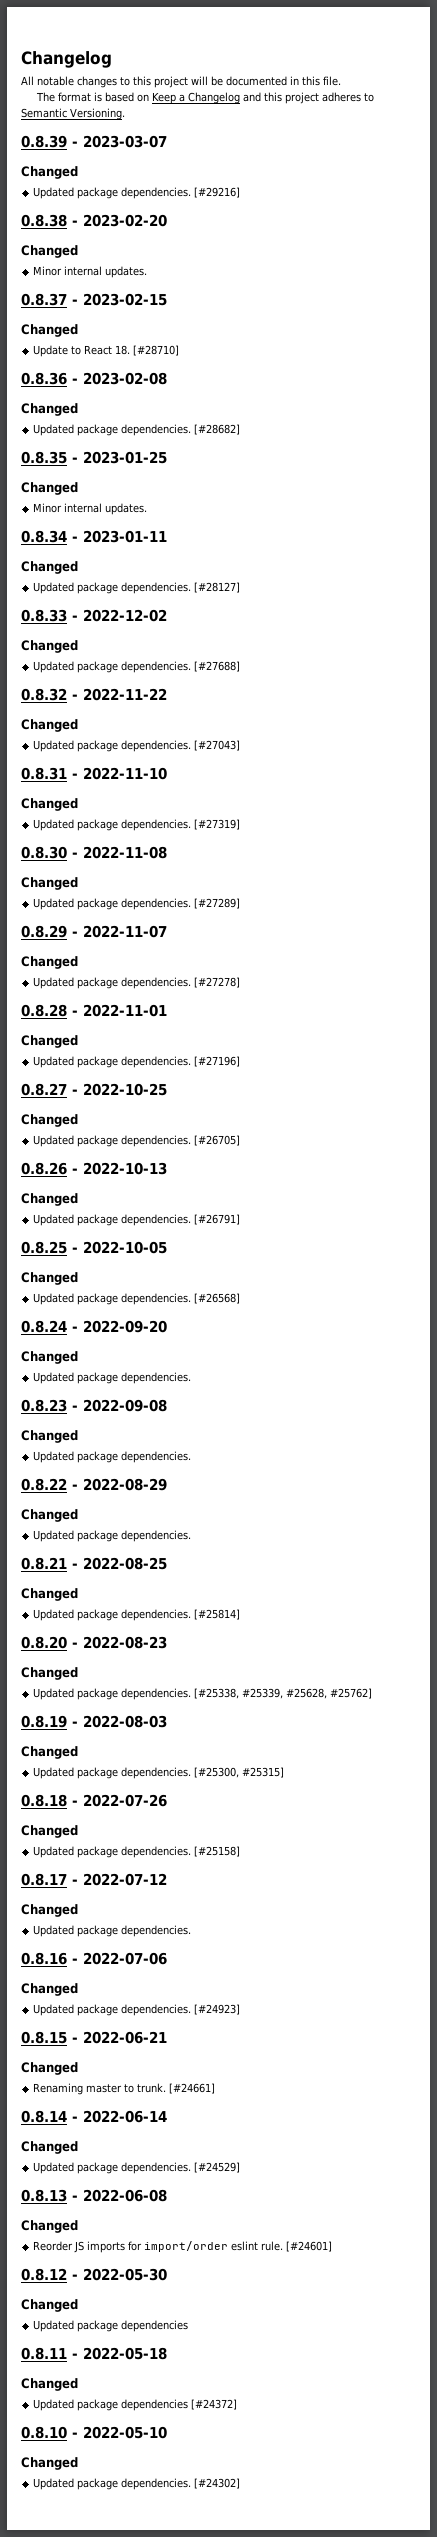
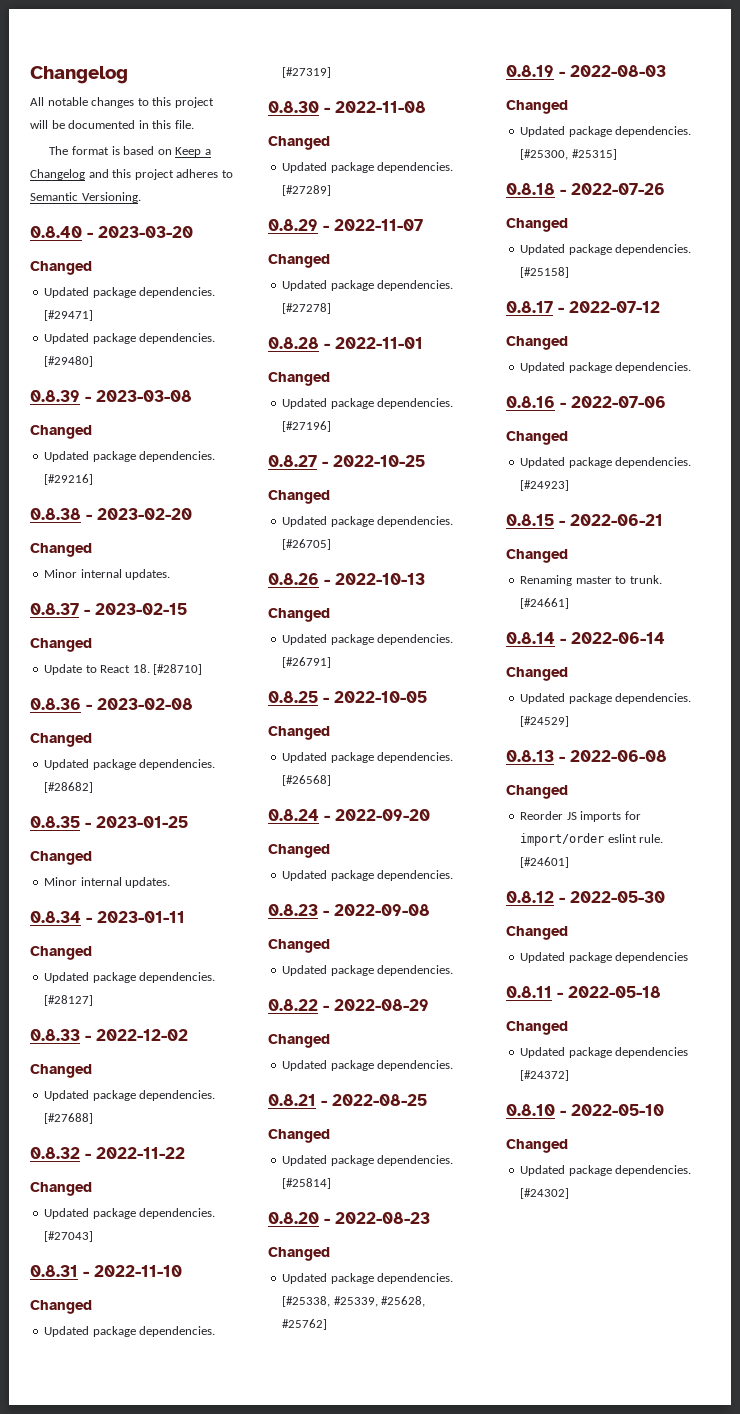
+ 0.8.40 - 2023-03-20
+ Changed
+ Updated package dependencies. [#29471]
+ Updated package dependencies. [#29480]
- 0.8.39 - 2023-03-07
+ 0.8.39 - 2023-03-08

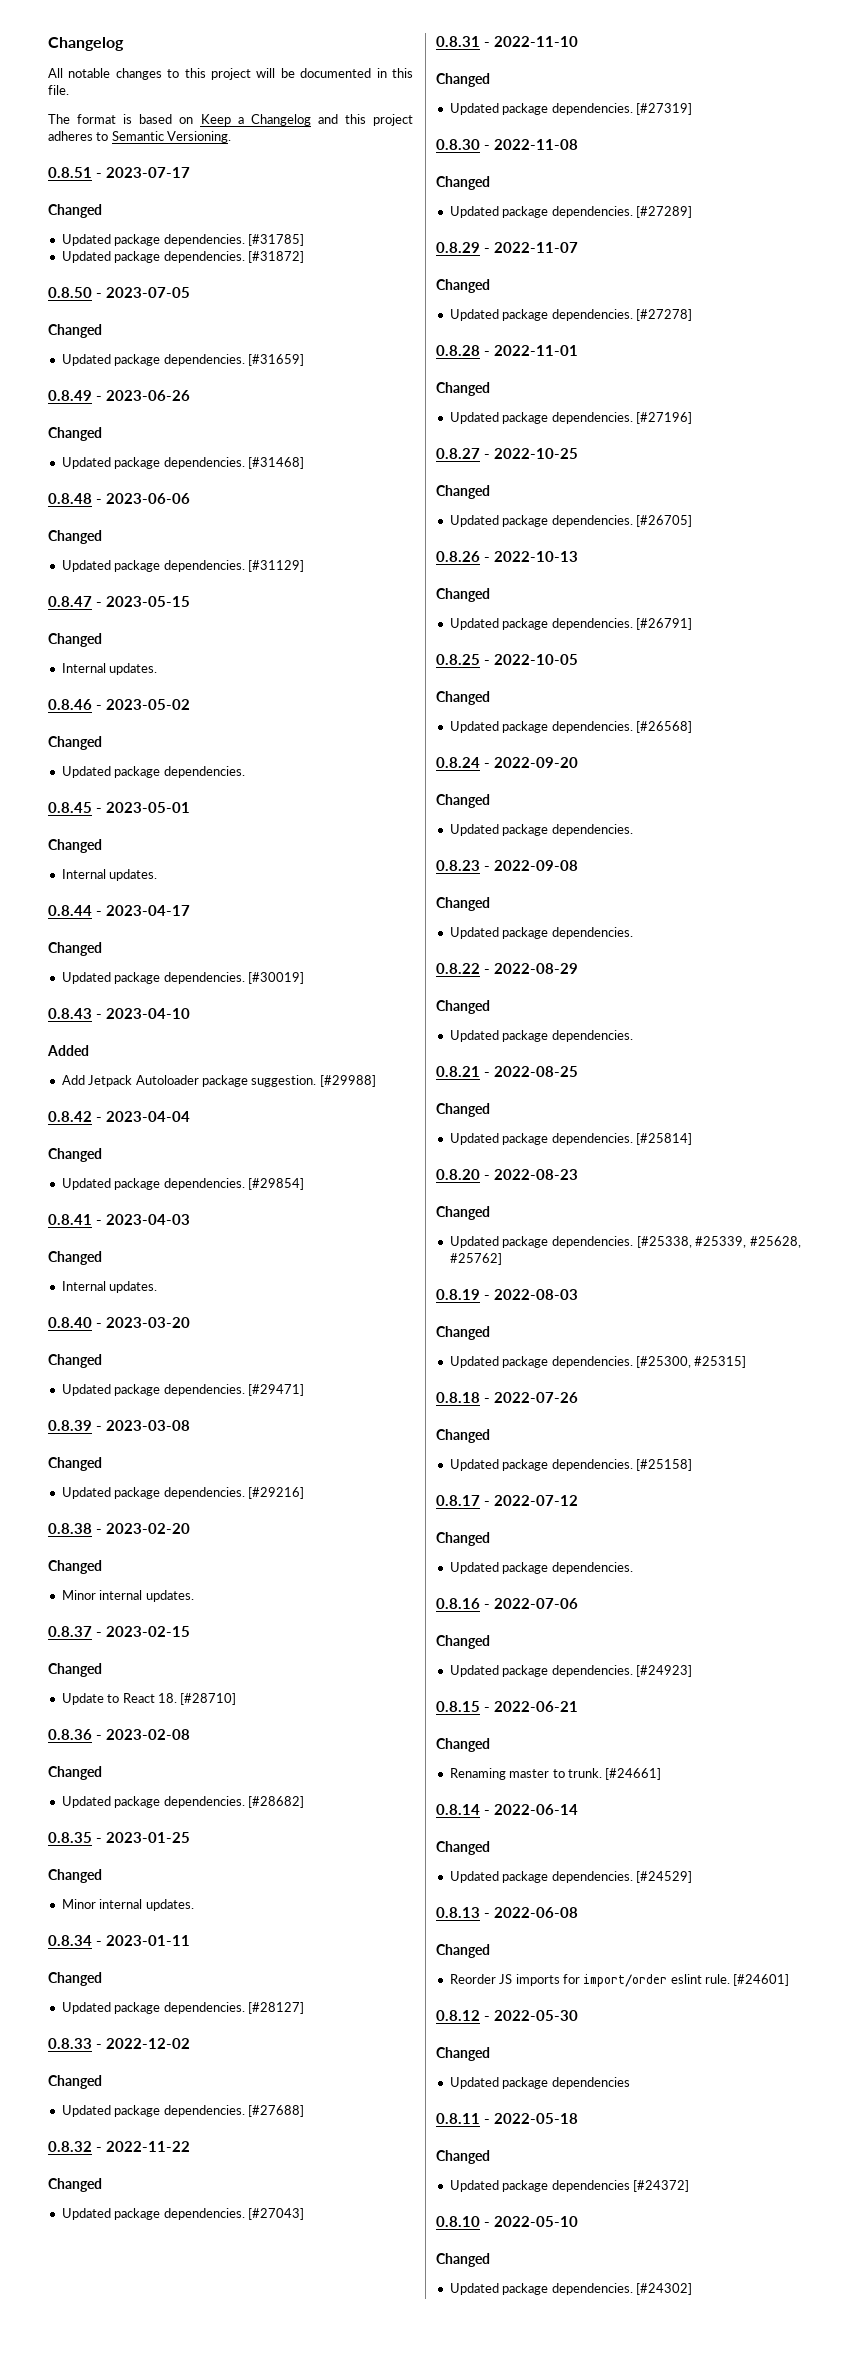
+ 0.8.51 - 2023-07-17
+ Changed
+ Updated package dependencies. [#31785]
+ Updated package dependencies. [#31872]
+ 0.8.50 - 2023-07-05
+ Changed
+ Updated package dependencies. [#31659]
+ 0.8.49 - 2023-06-26
+ Changed
+ Updated package dependencies. [#31468]
+ 0.8.48 - 2023-06-06
+ Changed
+ Updated package dependencies. [#31129]
+ 0.8.47 - 2023-05-15
+ Changed
+ Internal updates.
+ 0.8.46 - 2023-05-02
+ Changed
+ Updated package dependencies.
+ 0.8.45 - 2023-05-01
+ Changed
+ Internal updates.
+ 0.8.44 - 2023-04-17
+ Changed
+ Updated package dependencies. [#30019]
+ 0.8.43 - 2023-04-10
+ Added
+ Add Jetpack Autoloader package suggestion. [#29988]
+ 0.8.42 - 2023-04-04
+ Changed
+ Updated package dependencies. [#29854]
+ 0.8.41 - 2023-04-03
+ Changed
+ Internal updates.
- Updated package dependencies. [#29480]

